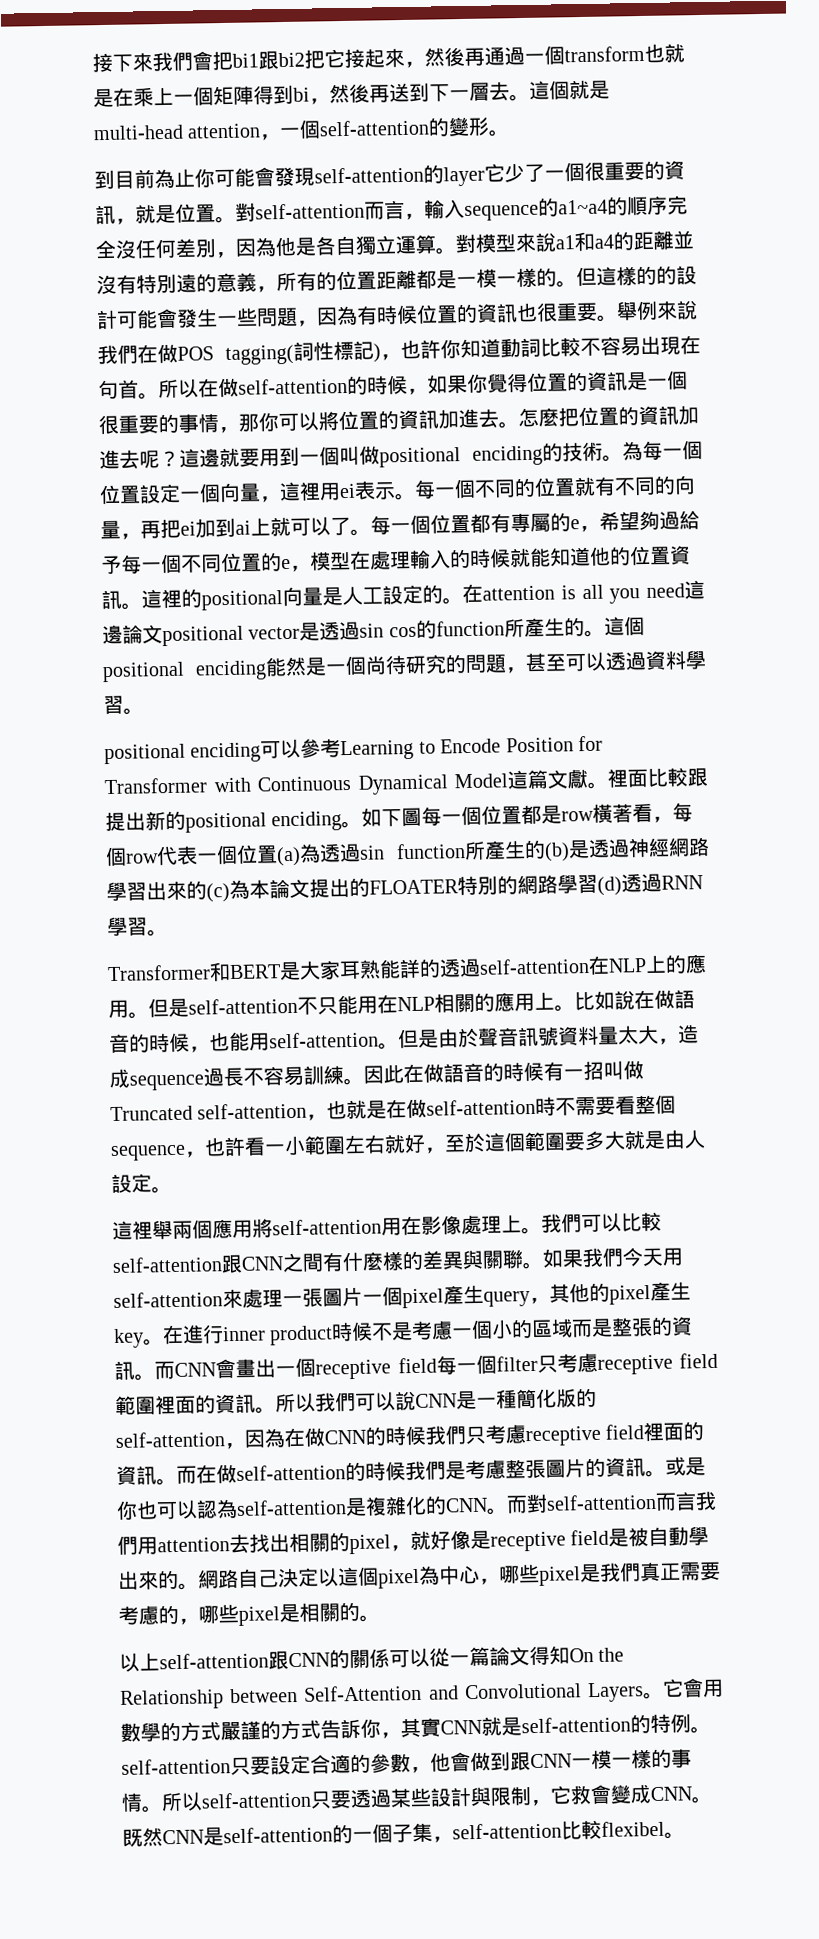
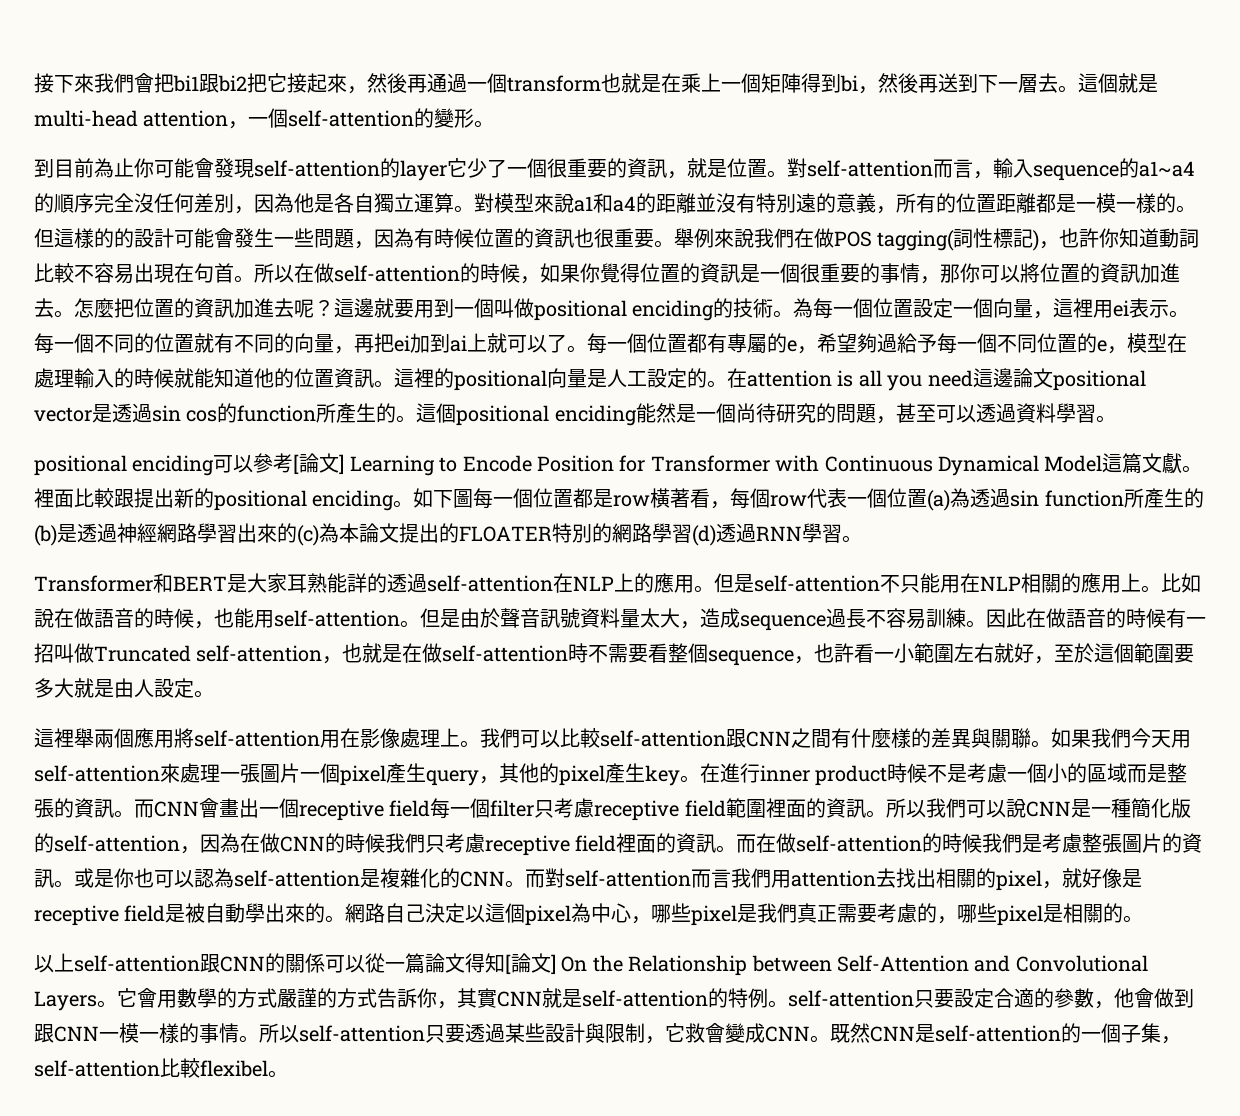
- positional enciding可以參考Learning to Encode Position for Transformer with Continuous Dynamical Model這篇文獻。
+ positional enciding可以參考[論文] Learning to Encode Position for Transformer with Continuous Dynamical Model這篇文獻。
- 以上self-attention跟CNN的關係可以從一篇論文得知On the Relationship between Self-Attention and Convolutional Layers。
+ 以上self-attention跟CNN的關係可以從一篇論文得知[論文] On the Relationship between Self-Attention and Convolutional Layers。

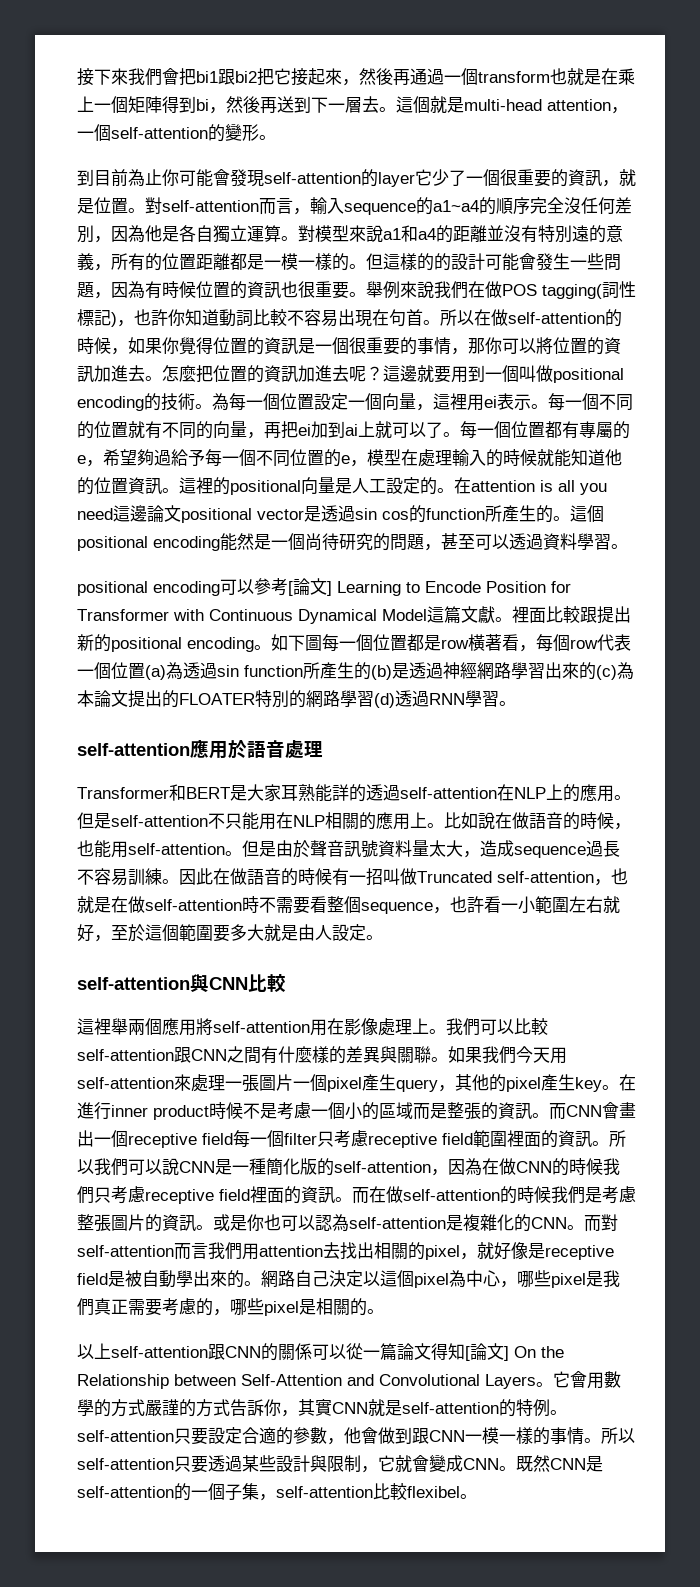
- 這邊就要用到一個叫做positional enciding的技術。
+ 這邊就要用到一個叫做positional encoding的技術。
- 這個positional enciding能然是一個尚待研究的問題，甚至可以透過資料學習。
+ 這個positional encoding能然是一個尚待研究的問題，甚至可以透過資料學習。
- positional enciding可以參考[論文] Learning to Encode Position for Transformer with Continuous Dynamical Model這篇文獻。
+ positional encoding可以參考[論文] Learning to Encode Position for Transformer with Continuous Dynamical Model這篇文獻。
- 裡面比較跟提出新的positional enciding。
+ 裡面比較跟提出新的positional encoding。
+ self-attention應用於語音處理
+ self-attention與CNN比較
- 所以self-attention只要透過某些設計與限制，它救會變成CNN。
+ 所以self-attention只要透過某些設計與限制，它就會變成CNN。

